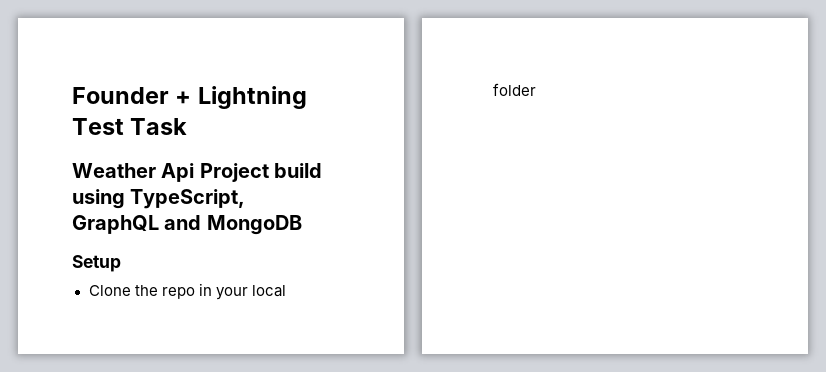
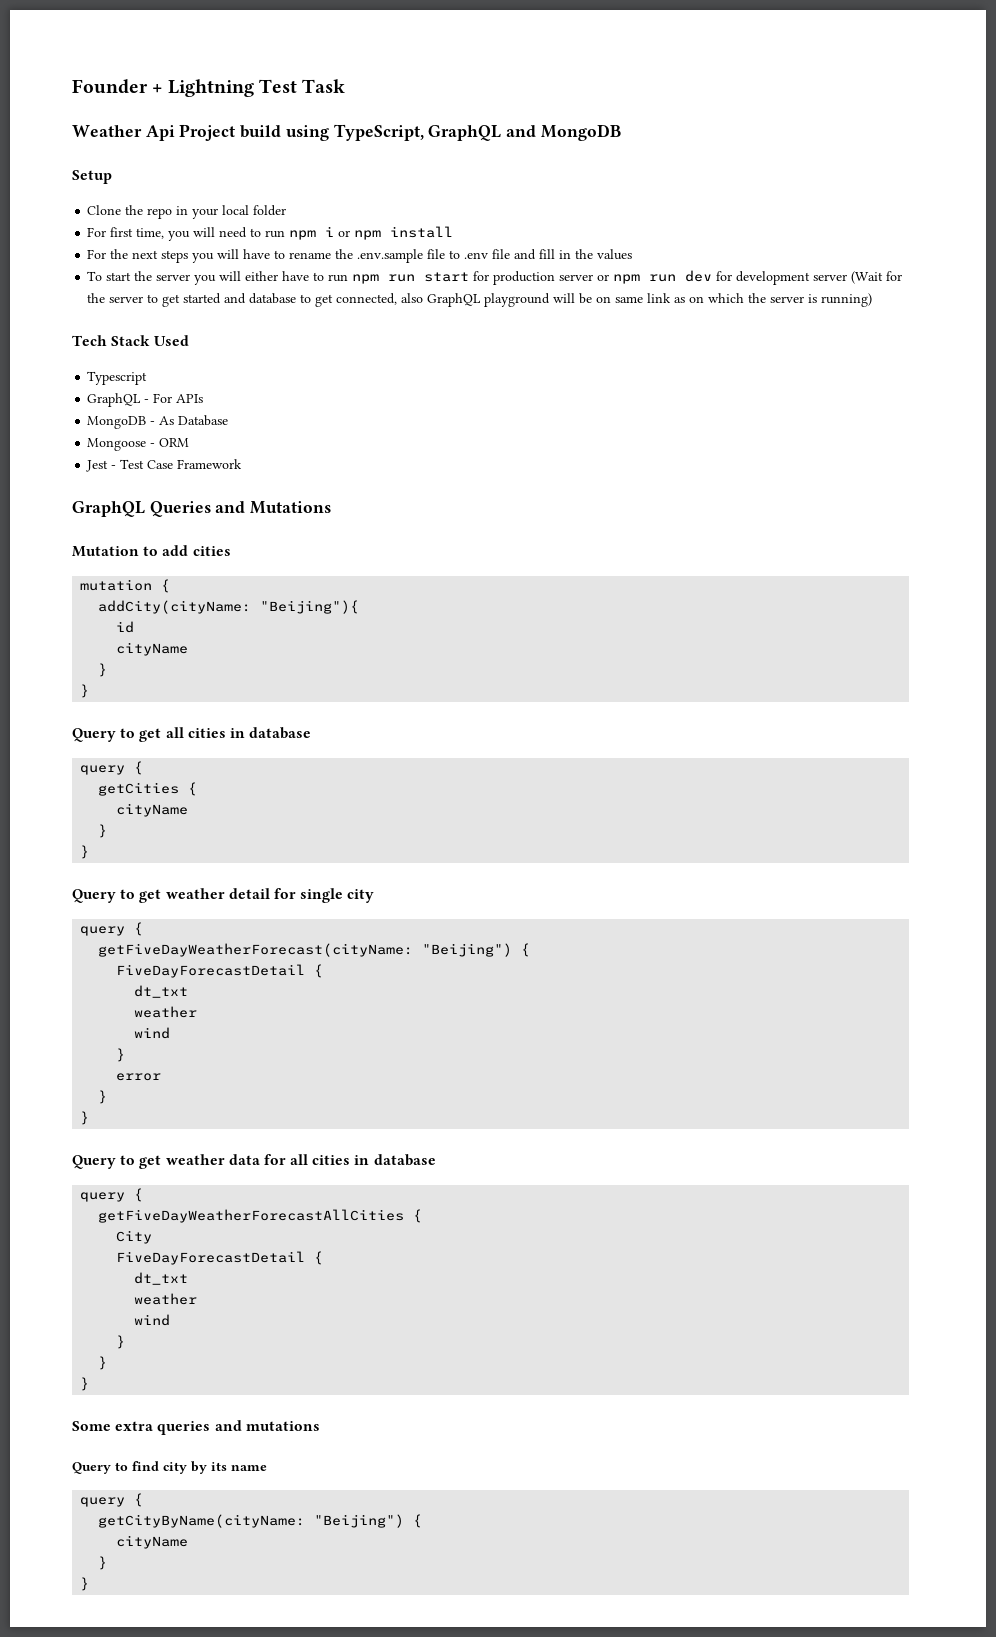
+ For first time, you will need to run npm i or npm install
+ For the next steps you will have to rename the .env.sample file to .env file and fill in the values
+ To start the server you will either have to run npm run start for production server or npm run dev for development server (Wait for the server to get started and database to get connected, also GraphQL playground will be on same link as on which the server is running)
+ Tech Stack Used
+ Typescript
+ GraphQL - For APIs
+ MongoDB - As Database
+ Mongoose - ORM
+ Jest - Test Case Framework
+ GraphQL Queries and Mutations
+ Mutation to add cities
+ mutation {
+ addCity(cityName: "Beijing"){
+ id
+ cityName
+ }
+ }
+ Query to get all cities in database
+ query {
+ getCities {
+ cityName
+ }
+ }
+ Query to get weather detail for single city
+ query {
+ getFiveDayWeatherForecast(cityName: "Beijing") {
+ FiveDayForecastDetail {
+ dt_txt
+ weather
+ wind
+ }
+ error
+ }
+ }
+ Query to get weather data for all cities in database
+ query {
+ getFiveDayWeatherForecastAllCities {
+ City
+ FiveDayForecastDetail {
+ dt_txt
+ weather
+ wind
+ }
+ }
+ }
+ Some extra queries and mutations
+ Query to find city by its name
+ query {
+ getCityByName(cityName: "Beijing") {
+ cityName
+ }
+ }

